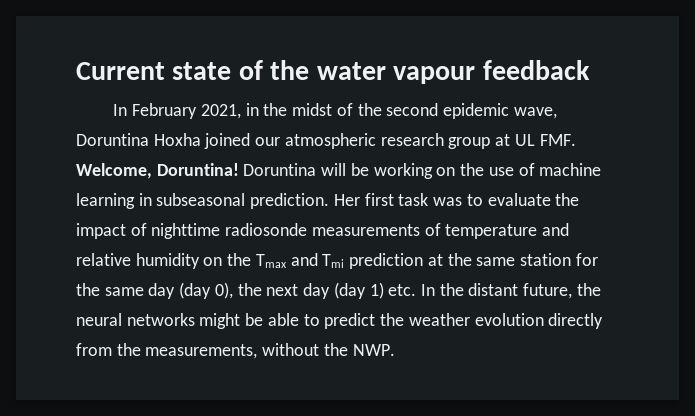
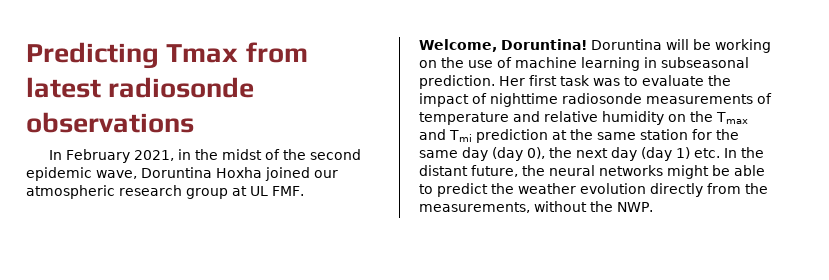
- Current state of the water vapour feedback
+ Predicting Tmax from latest radiosonde observations

